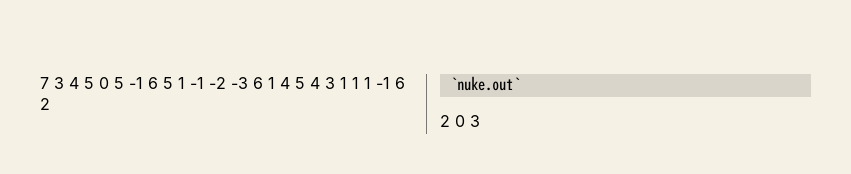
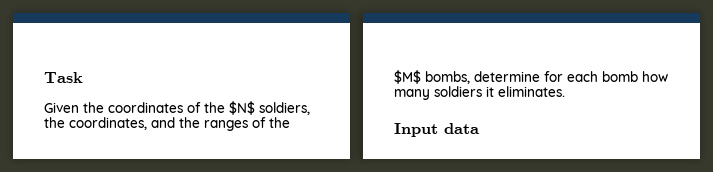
- 7 3 4 5 0 5 -1 6 5 1 -1 -2 -3 6 1 4 5 4 3 1 1 1 -1 6 2
- `nuke.out`
- 2 0 3
+ Task
+ Given the coordinates of the $N$ soldiers, the coordinates, and the ranges of the $M$ bombs, determine for each bomb how many soldiers it eliminates.
+ Input data

